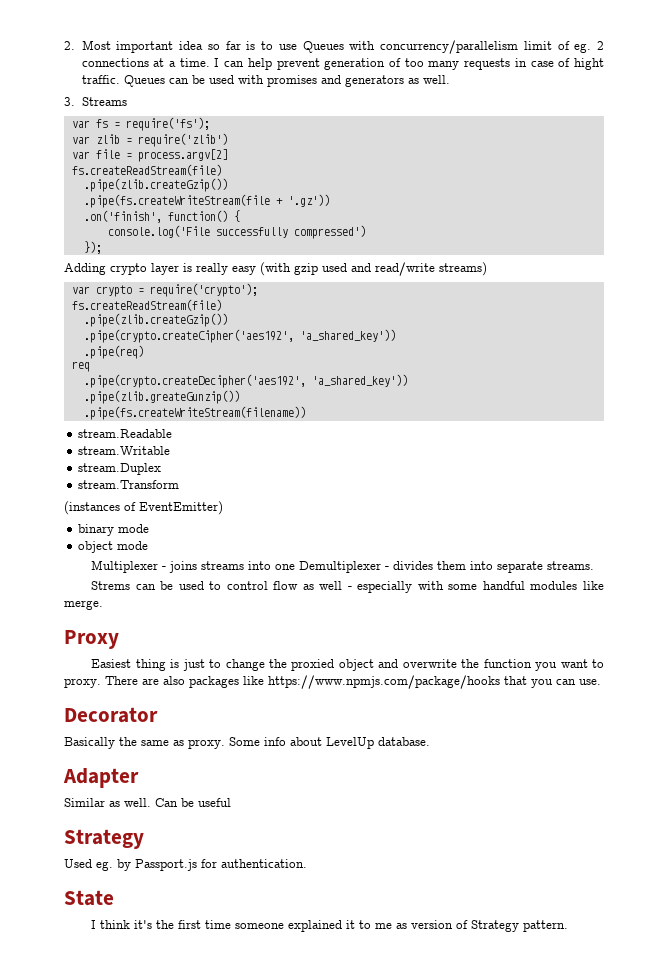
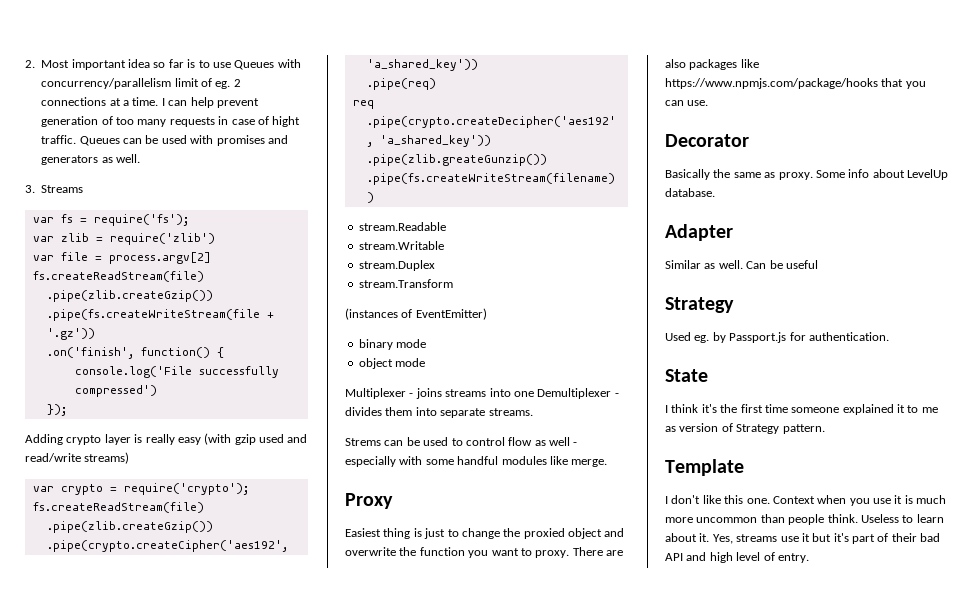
+ Template
+ I don't like this one. Context when you use it is much more uncommon than people think. Useless to learn about it. Yes, streams use it but it's part of their bad API and high level of entry.

